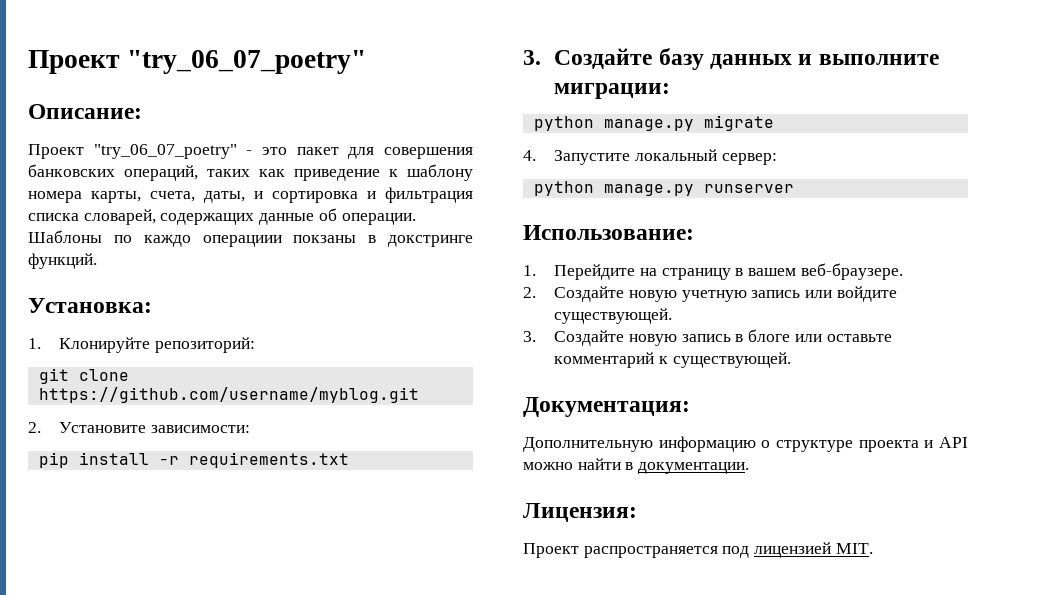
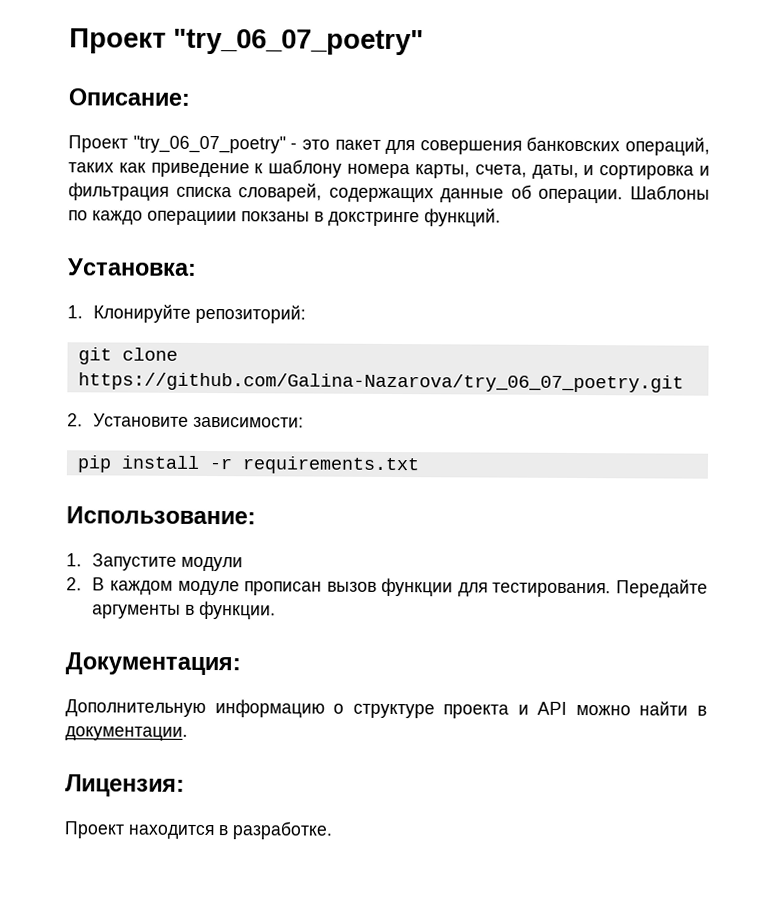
- git clone https://github.com/username/myblog.git
+ git clone https://github.com/Galina-Nazarova/try_06_07_poetry.git
- 3. Создайте базу данных и выполните миграции:
- python manage.py migrate
- 4. Запустите локальный сервер:
- python manage.py runserver
  Использование:
- 1. Перейдите на страницу в вашем веб-браузере.
- 2. Создайте новую учетную запись или войдите существующей.
- 3. Создайте новую запись в блоге или оставьте комментарий к существующей.
+ 1. Запустите модули
+ 2. В каждом модуле прописан вызов функции для тестирования. Передайте аргументы в функции.
- Проект распространяется под лицензией MIT.
+ Проект находится в разработке.

